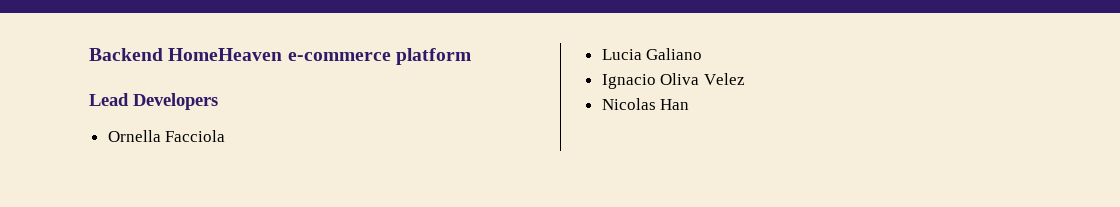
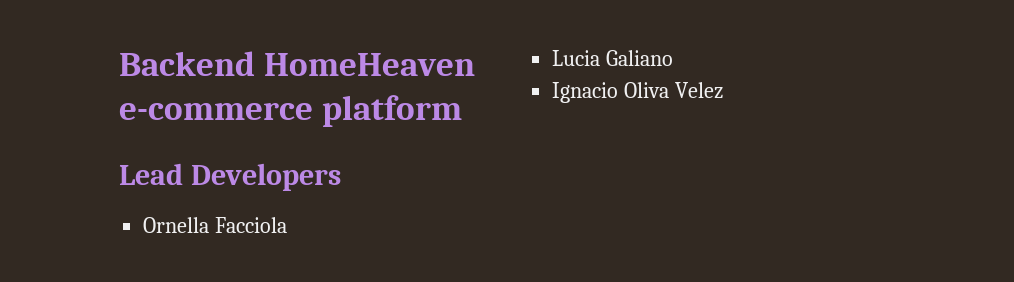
- Nicolas Han

